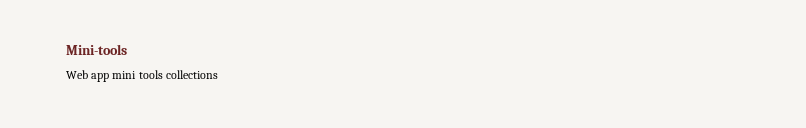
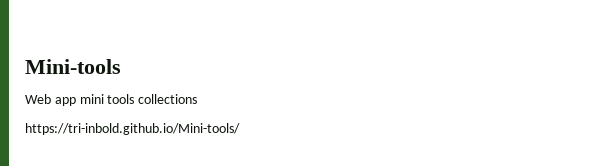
+ https://tri-inbold.github.io/Mini-tools/

